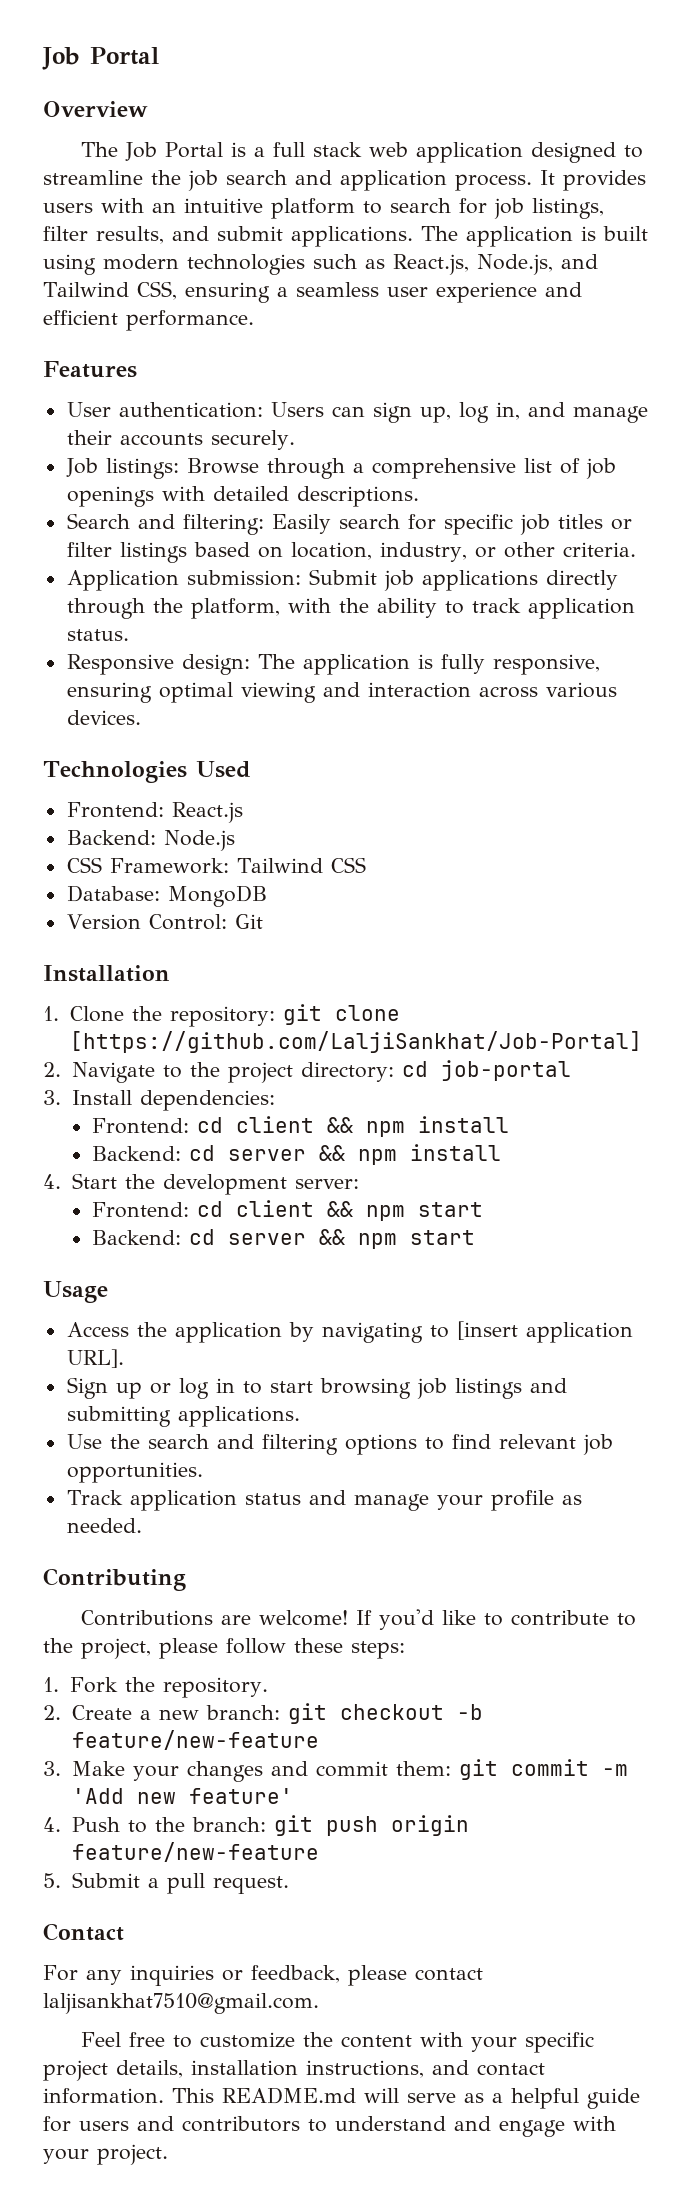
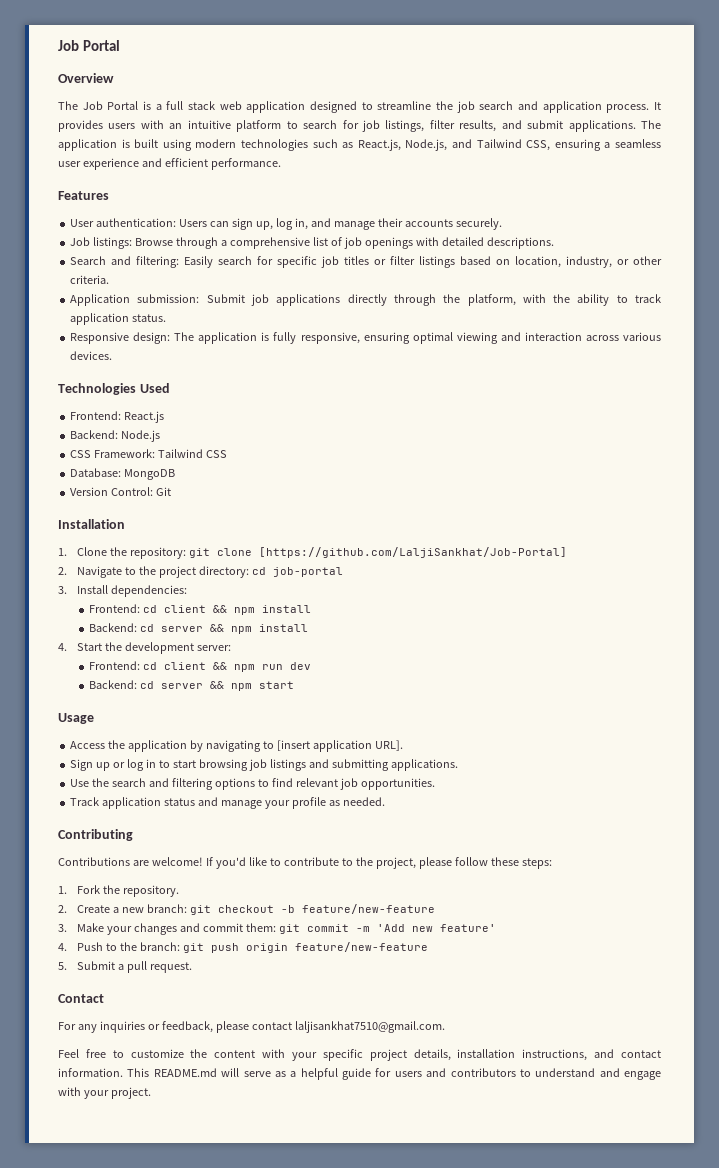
- Frontend: cd client && npm start
+ Frontend: cd client && npm run dev

